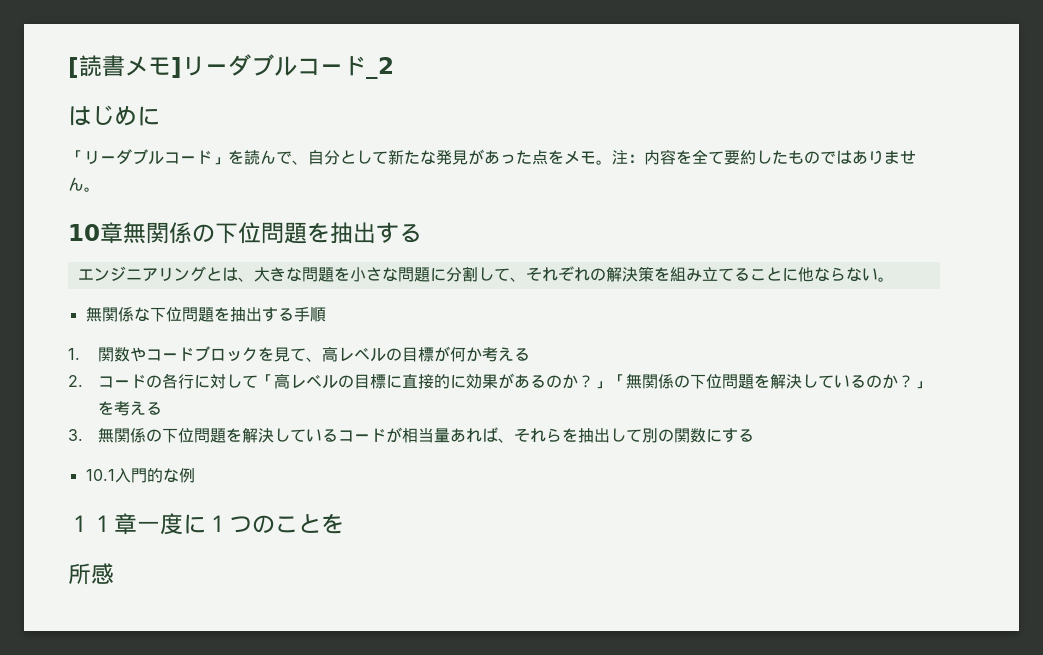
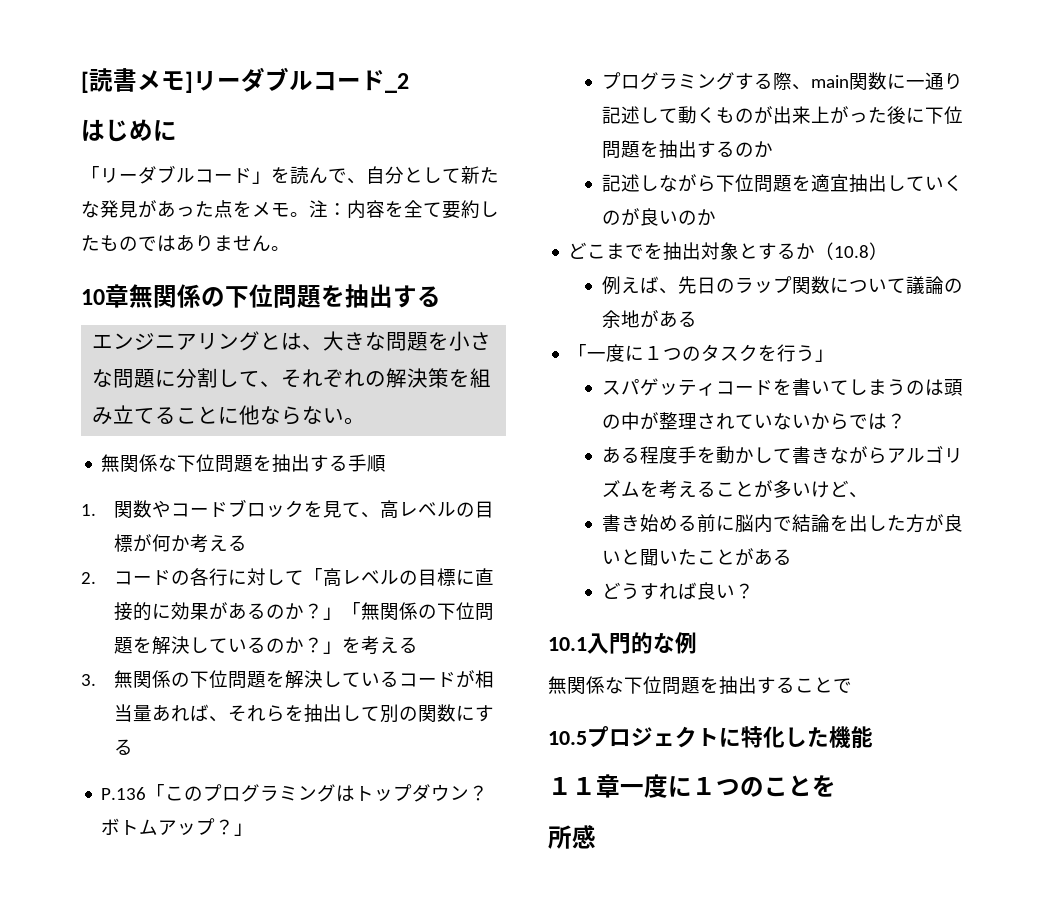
+ P.136「このプログラミングはトップダウン？ボトムアップ？」
+ プログラミングする際、main関数に一通り記述して動くものが出来上がった後に下位問題を抽出するのか
+ 記述しながら下位問題を適宜抽出していくのが良いのか
+ どこまでを抽出対象とするか（10.8）
+ 例えば、先日のラップ関数について議論の余地がある
+ 「一度に１つのタスクを行う」
+ スパゲッティコードを書いてしまうのは頭の中が整理されていないからでは？
+ ある程度手を動かして書きながらアルゴリズムを考えることが多いけど、
+ 書き始める前に脳内で結論を出した方が良いと聞いたことがある
+ どうすれば良い？
  10.1入門的な例
+ 無関係な下位問題を抽出することで
+ 10.5プロジェクトに特化した機能

